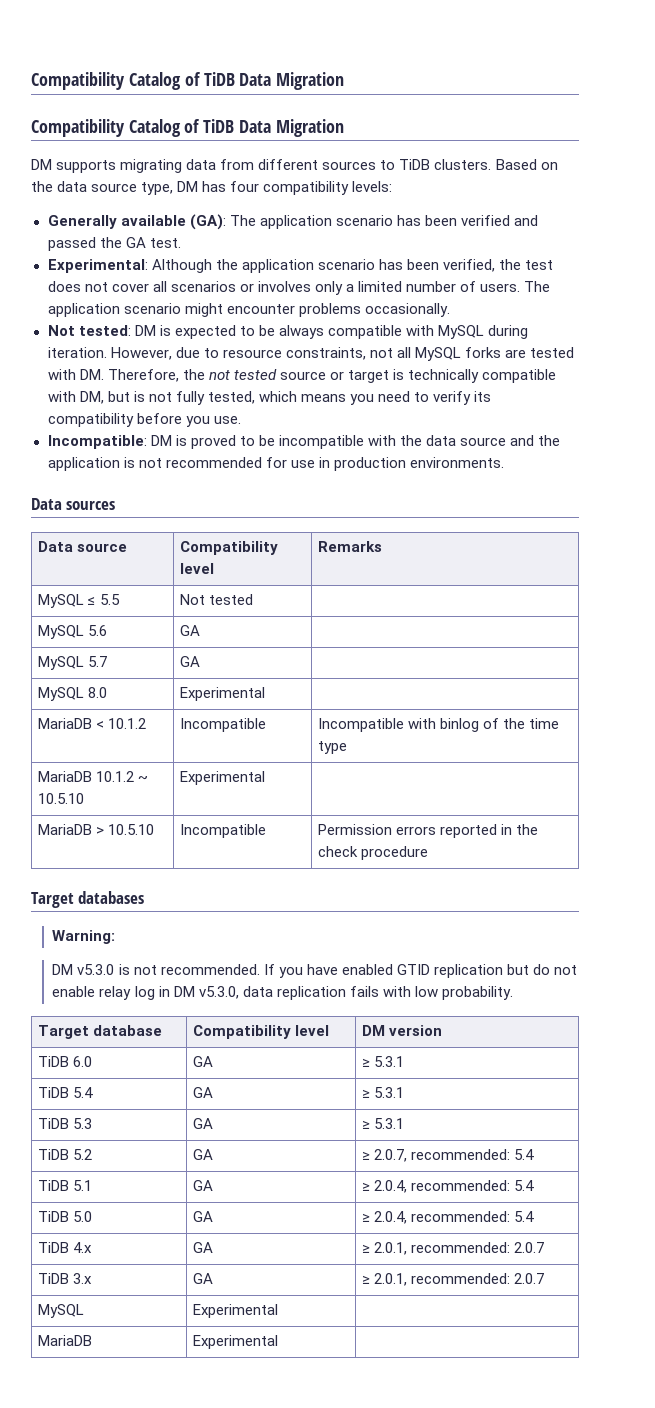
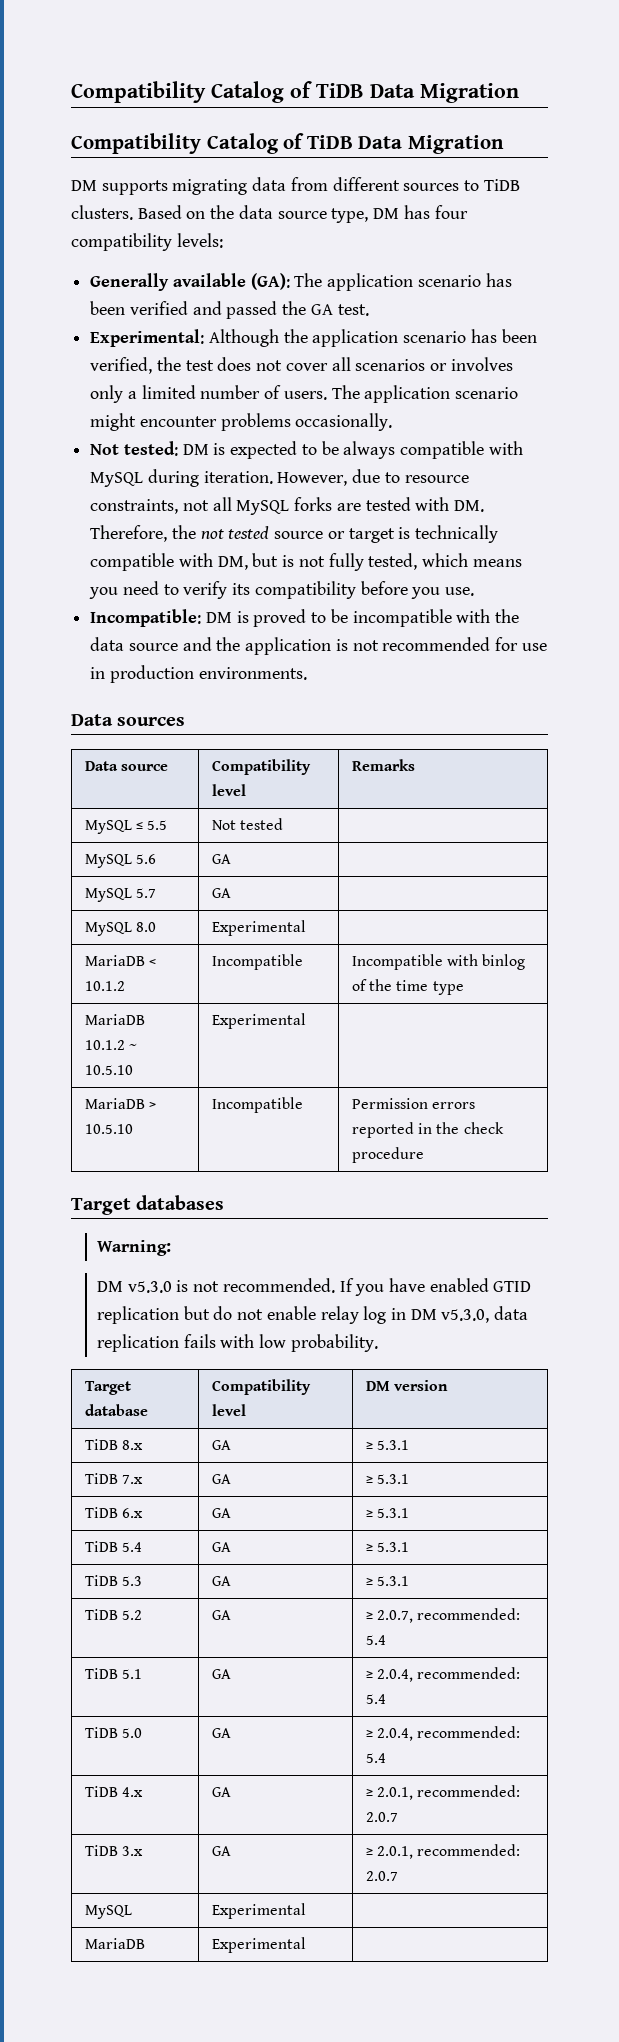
- TiDB 6.0 | GA | ≥ 5.3.1
+ TiDB 8.x | GA | ≥ 5.3.1
+ TiDB 7.x | GA | ≥ 5.3.1
+ TiDB 6.x | GA | ≥ 5.3.1

